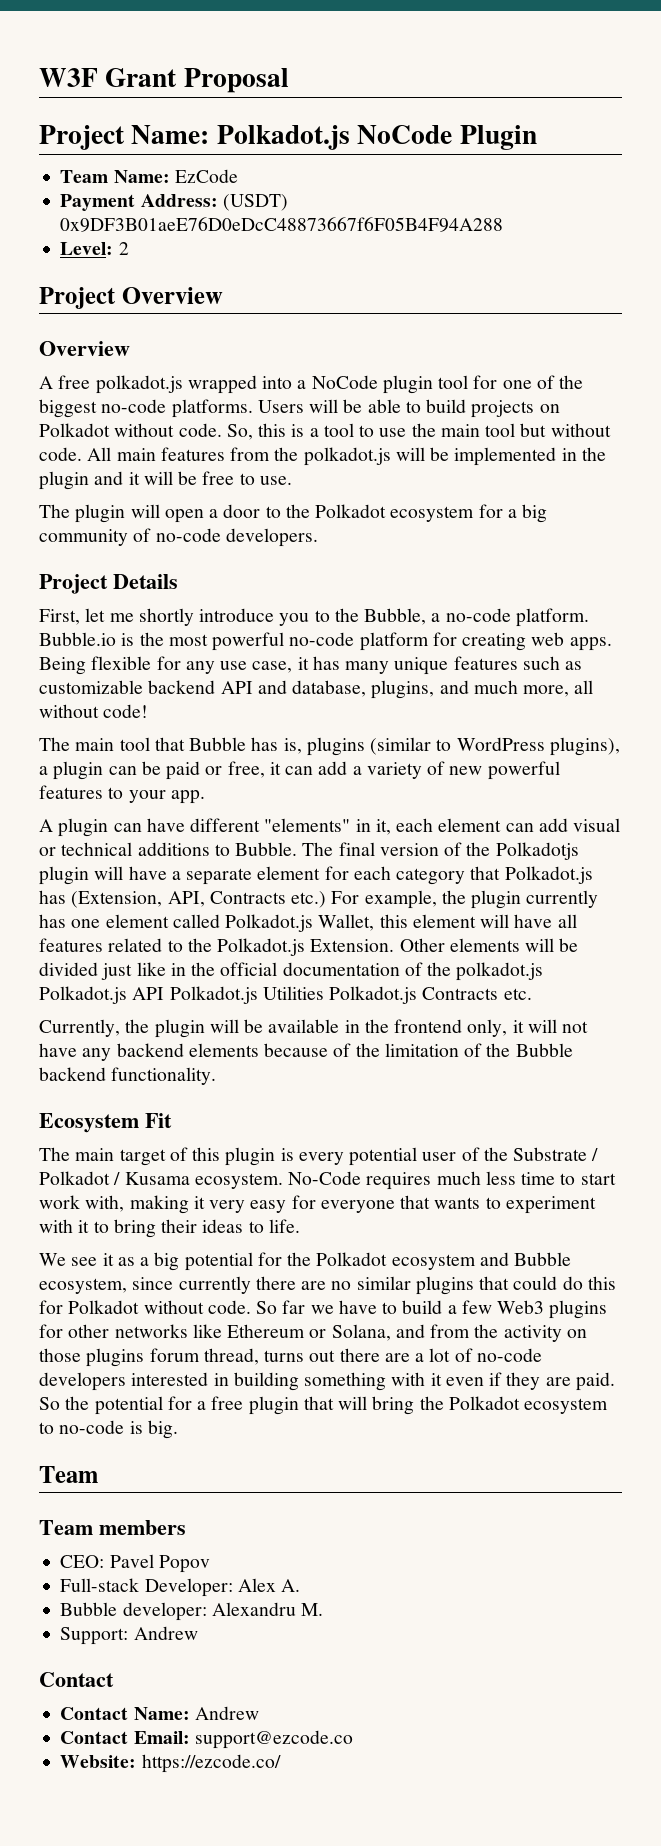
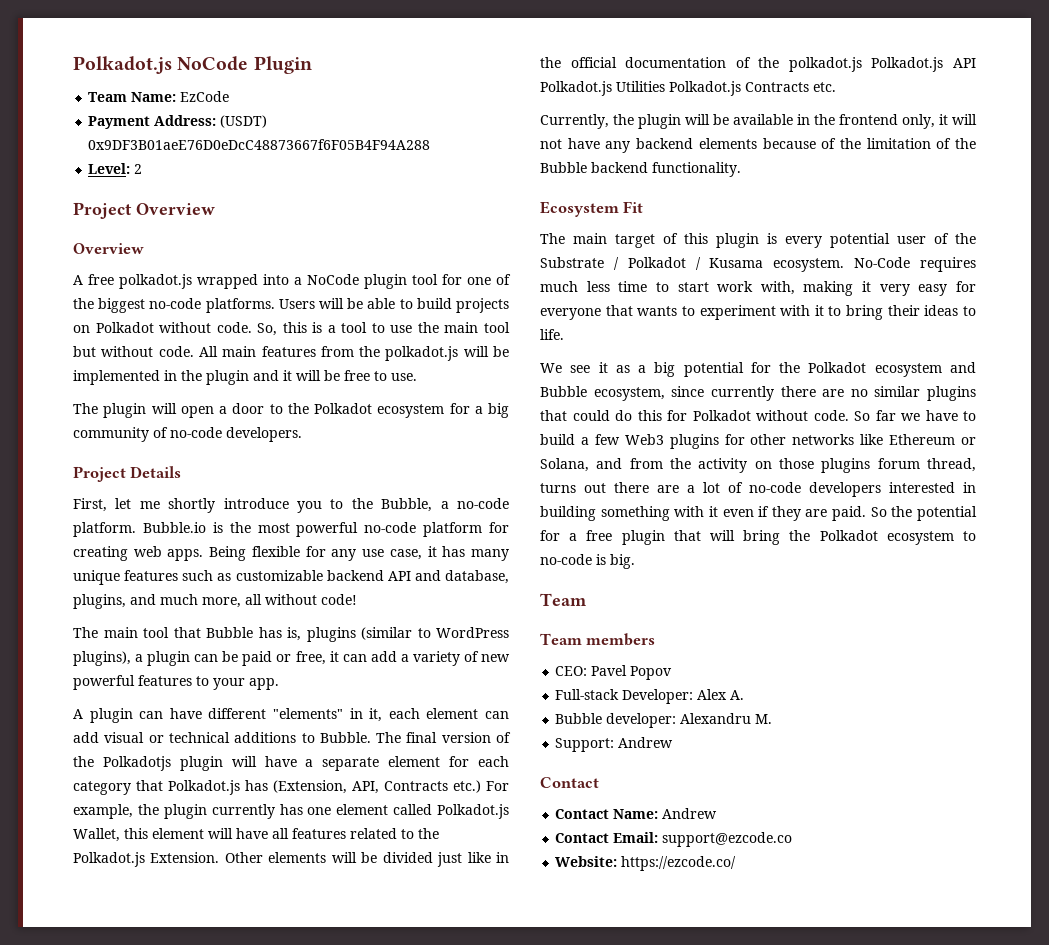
- W3F Grant Proposal
- Project Name: Polkadot.js NoCode Plugin
+ Polkadot.js NoCode Plugin

